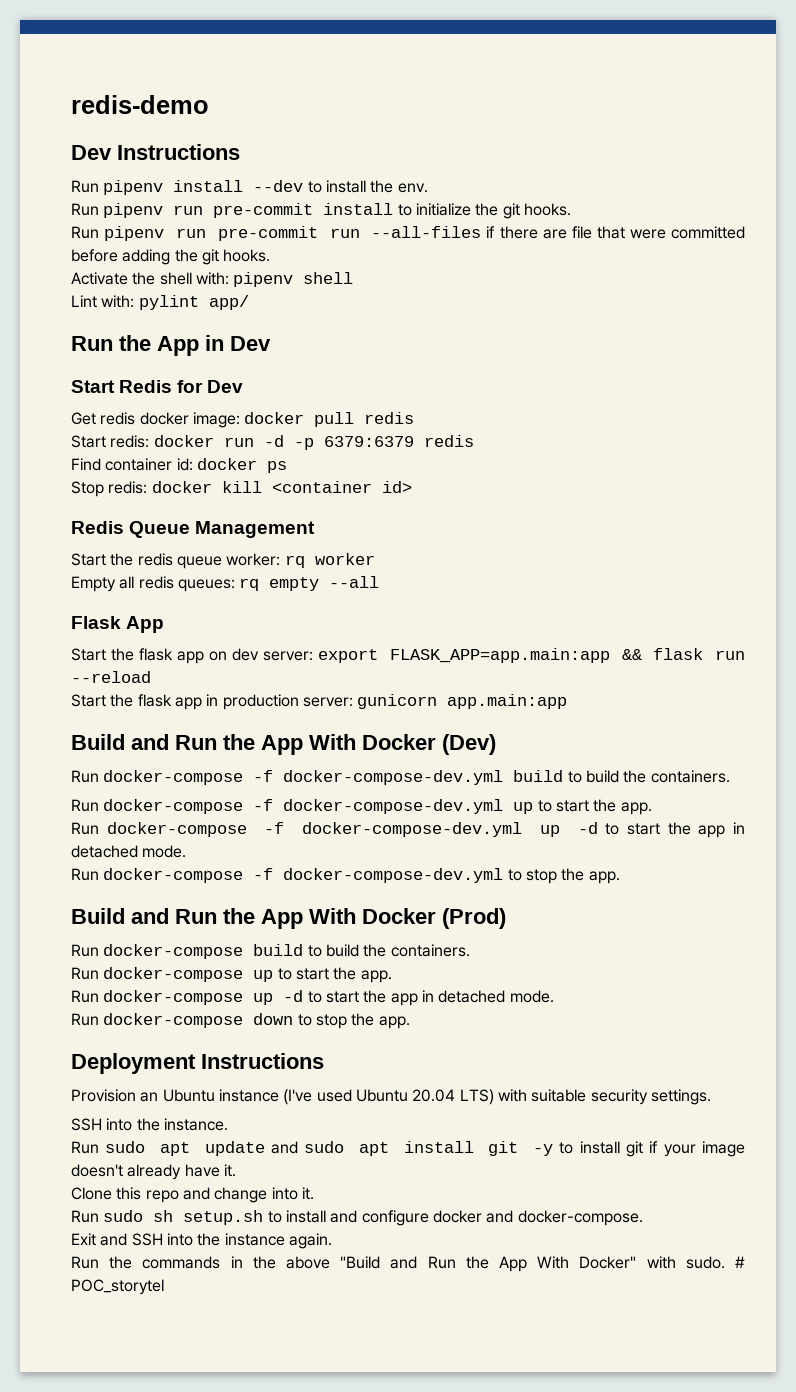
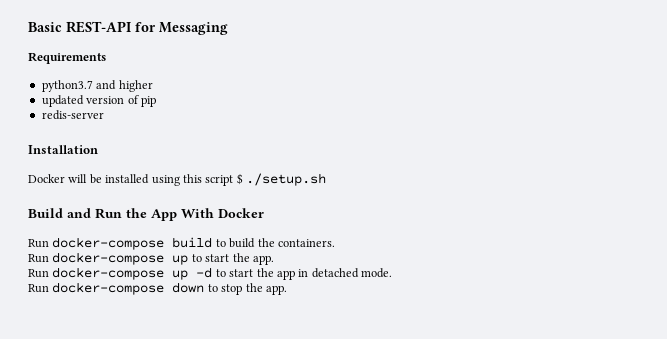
- redis-demo
- Dev Instructions
- Run pipenv install --dev to install the env.
- Run pipenv run pre-commit install to initialize the git hooks.
- Run pipenv run pre-commit run --all-files if there are file that were committed before adding the git hooks.
- Activate the shell with: pipenv shell
- Lint with: pylint app/
- Run the App in Dev
- Start Redis for Dev
- Get redis docker image: docker pull redis
- Start redis: docker run -d -p 6379:6379 redis
- Find container id: docker ps
- Stop redis: docker kill <container id>
- Redis Queue Management
- Start the redis queue worker: rq worker
- Empty all redis queues: rq empty --all
- Flask App
- Start the flask app on dev server: export FLASK_APP=app.main:app && flask run --reload
- Start the flask app in production server: gunicorn app.main:app
- Build and Run the App With Docker (Dev)
- Run docker-compose -f docker-compose-dev.yml build to build the containers.
- Run docker-compose -f docker-compose-dev.yml up to start the app.
- Run docker-compose -f docker-compose-dev.yml up -d to start the app in detached mode.
- Run docker-compose -f docker-compose-dev.yml to stop the app.
- Build and Run the App With Docker (Prod)
+ Basic REST-API for Messaging
+ Requirements
+ python3.7 and higher
+ updated version of pip
+ redis-server
+ Installation
+ Docker will be installed using this script $ ./setup.sh
+ Build and Run the App With Docker
- Deployment Instructions
- Provision an Ubuntu instance (I've used Ubuntu 20.04 LTS) with suitable security settings.
- SSH into the instance.
- Run sudo apt update and sudo apt install git -y to install git if your image doesn't already have it.
- Clone this repo and change into it.
- Run sudo sh setup.sh to install and configure docker and docker-compose.
- Exit and SSH into the instance again.
- Run the commands in the above "Build and Run the App With Docker" with sudo. # POC_storytel

